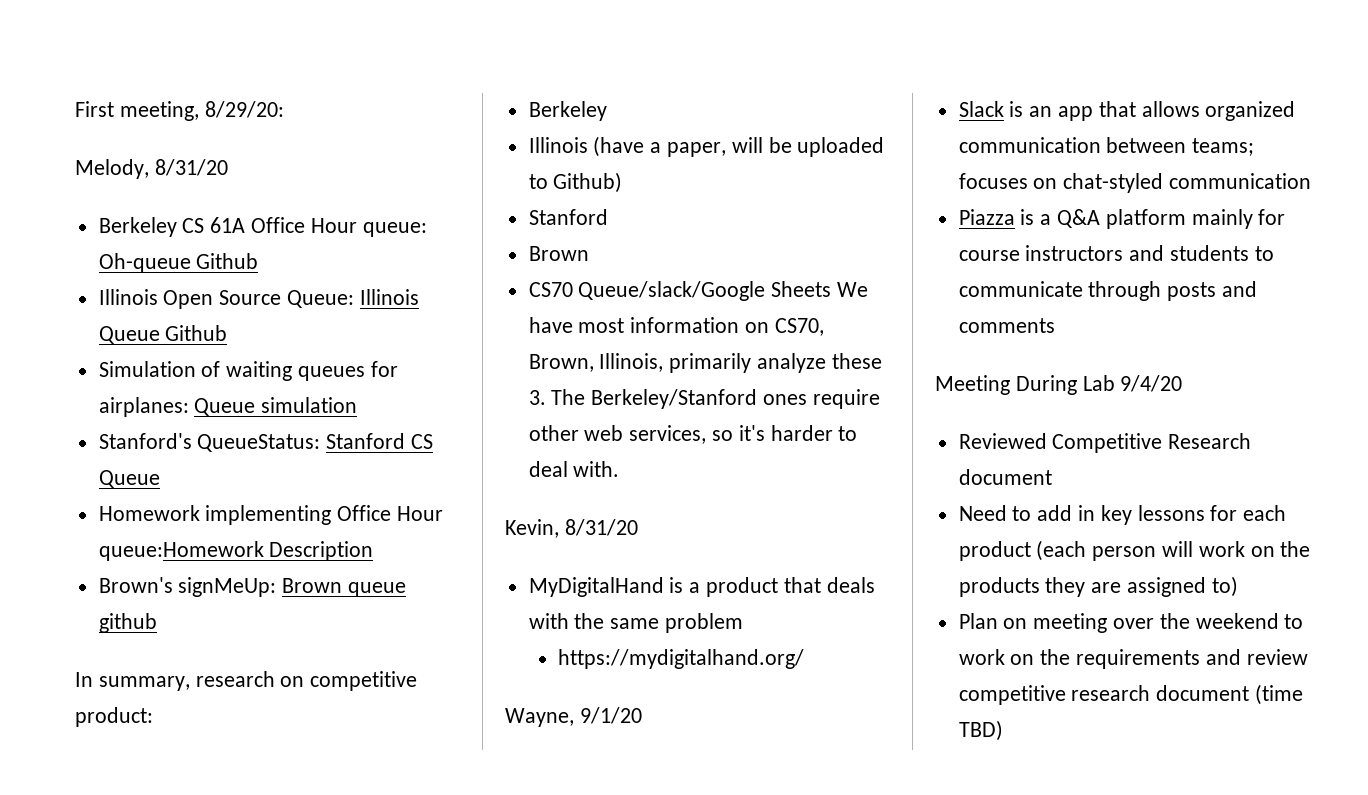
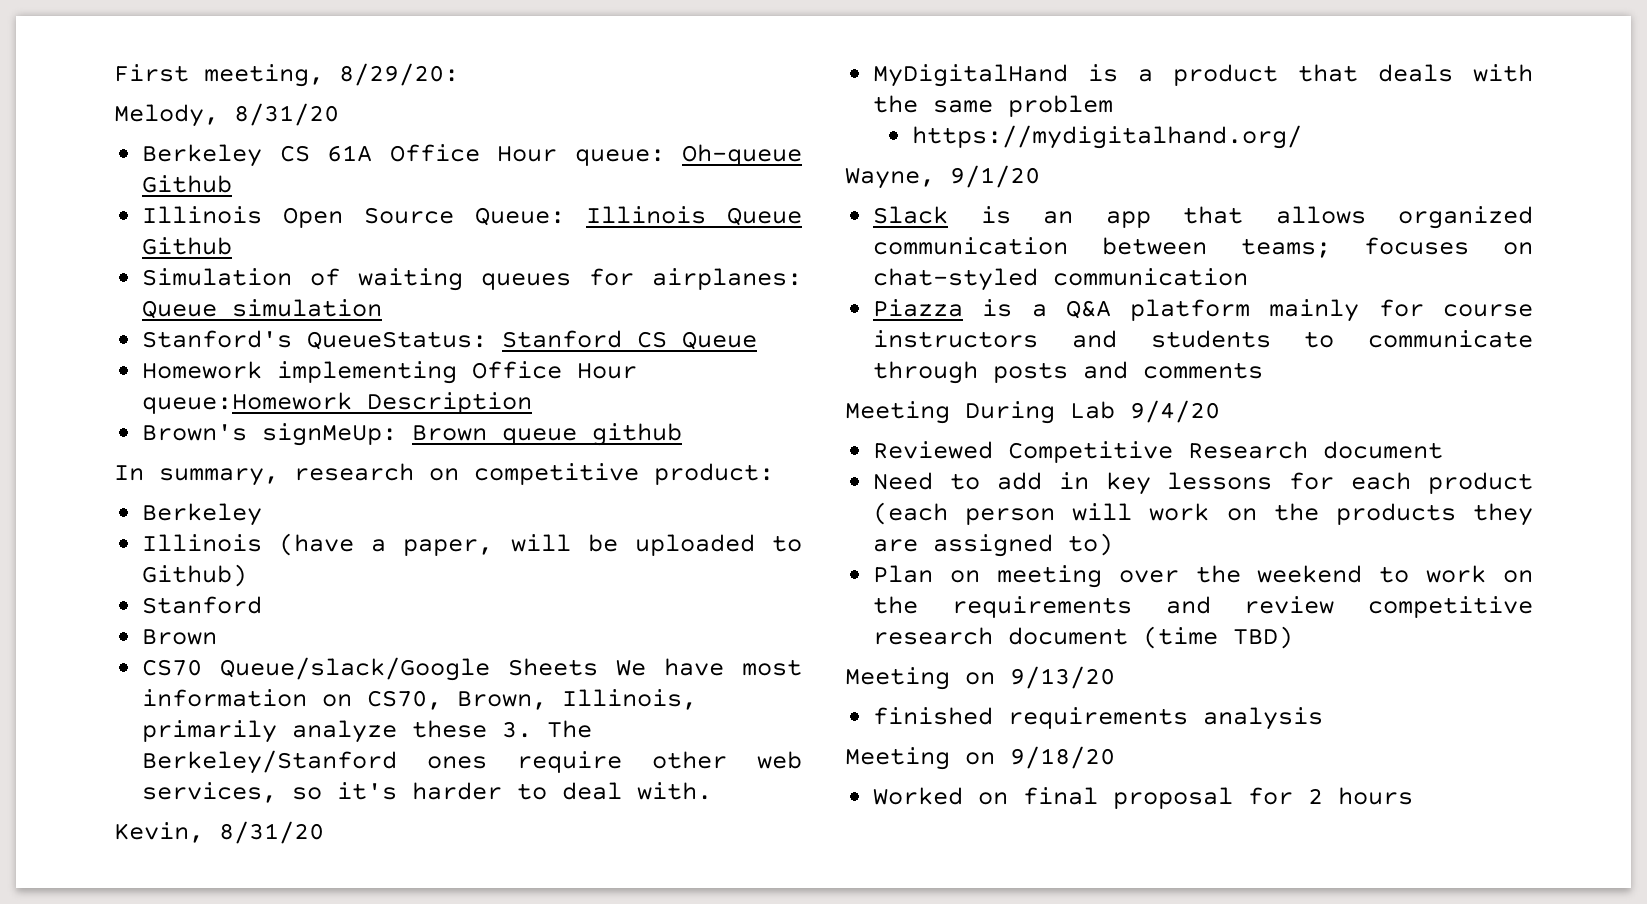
+ Meeting on 9/13/20
+ finished requirements analysis
+ Meeting on 9/18/20
+ Worked on final proposal for 2 hours

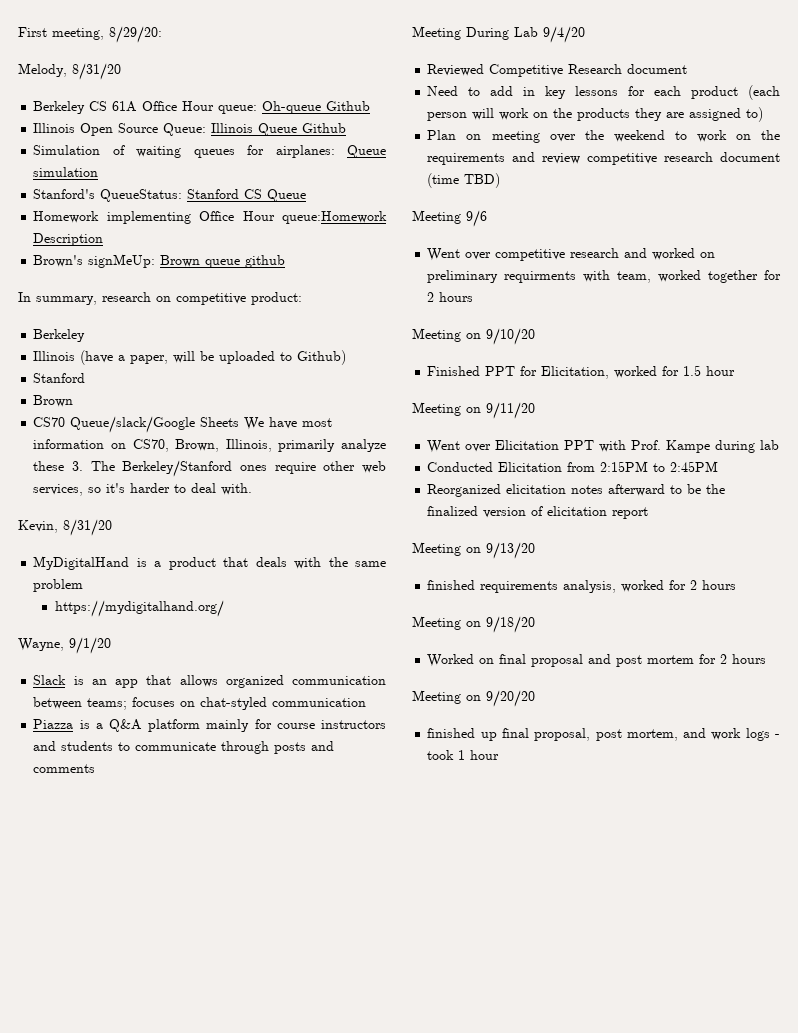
+ Meeting 9/6
+ Went over competitive research and worked on preliminary requirments with team, worked together for 2 hours
+ Meeting on 9/10/20
+ Finished PPT for Elicitation, worked for 1.5 hour
+ Meeting on 9/11/20
+ Went over Elicitation PPT with Prof. Kampe during lab
+ Conducted Elicitation from 2:15PM to 2:45PM
+ Reorganized elicitation notes afterward to be the finalized version of elicitation report
- finished requirements analysis
+ finished requirements analysis, worked for 2 hours
- Worked on final proposal for 2 hours
+ Worked on final proposal and post mortem for 2 hours
+ Meeting on 9/20/20
+ finished up final proposal, post mortem, and work logs - took 1 hour

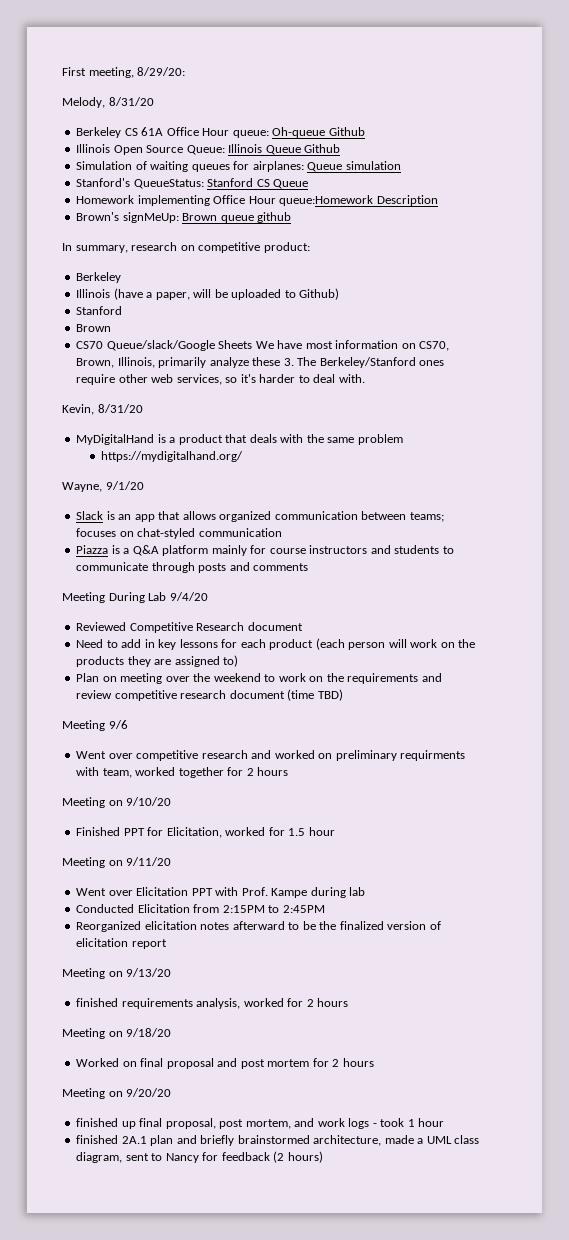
+ finished 2A.1 plan and briefly brainstormed architecture, made a UML class diagram, sent to Nancy for feedback (2 hours)

